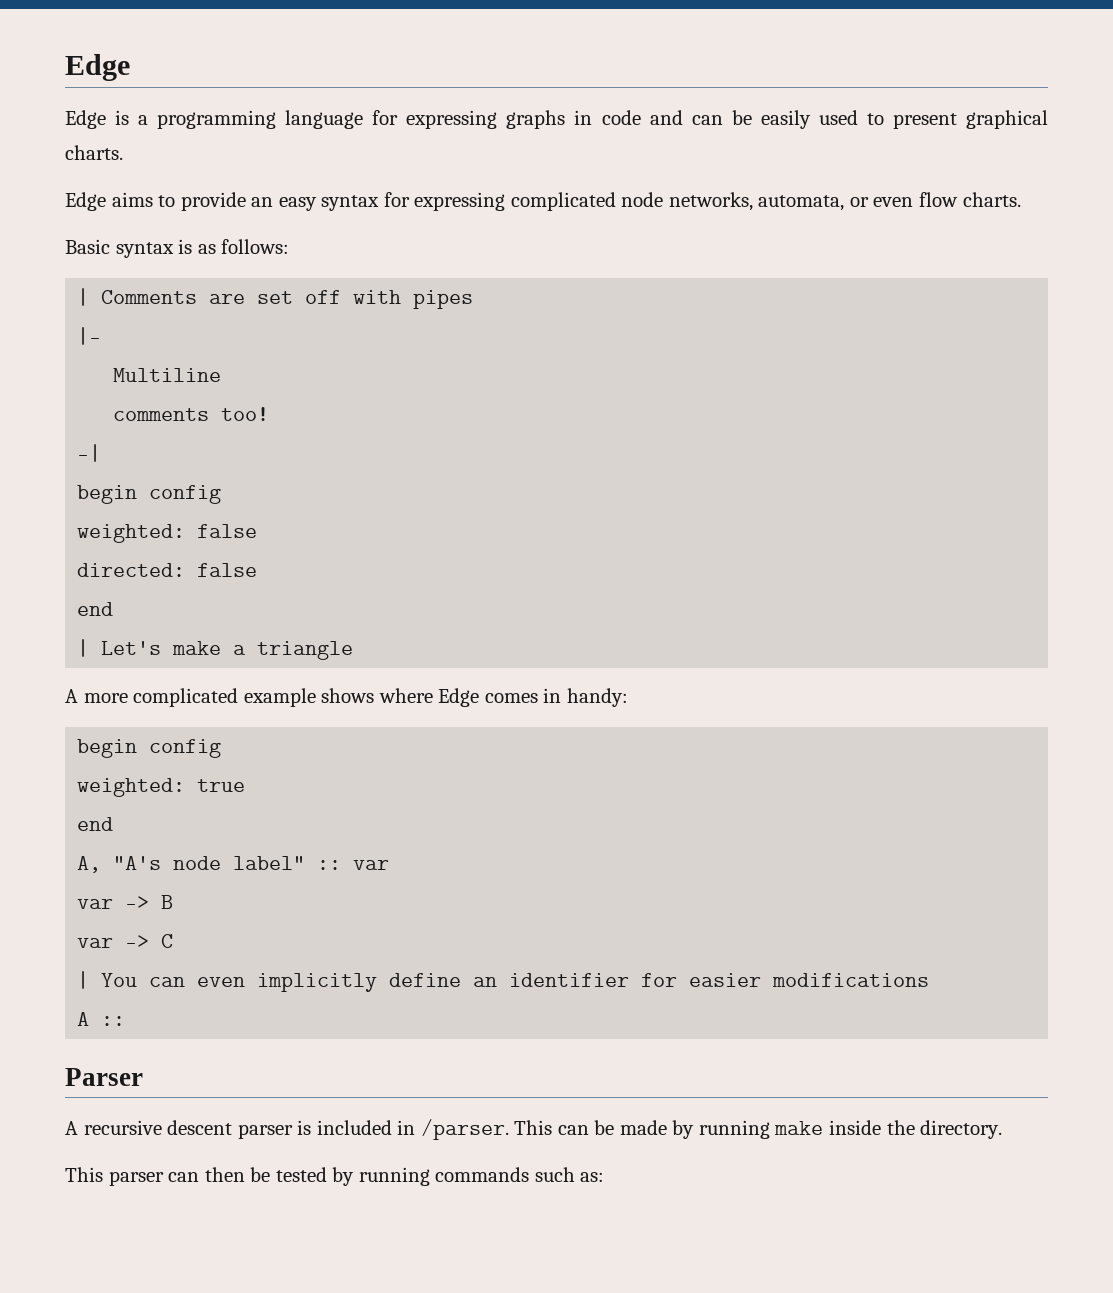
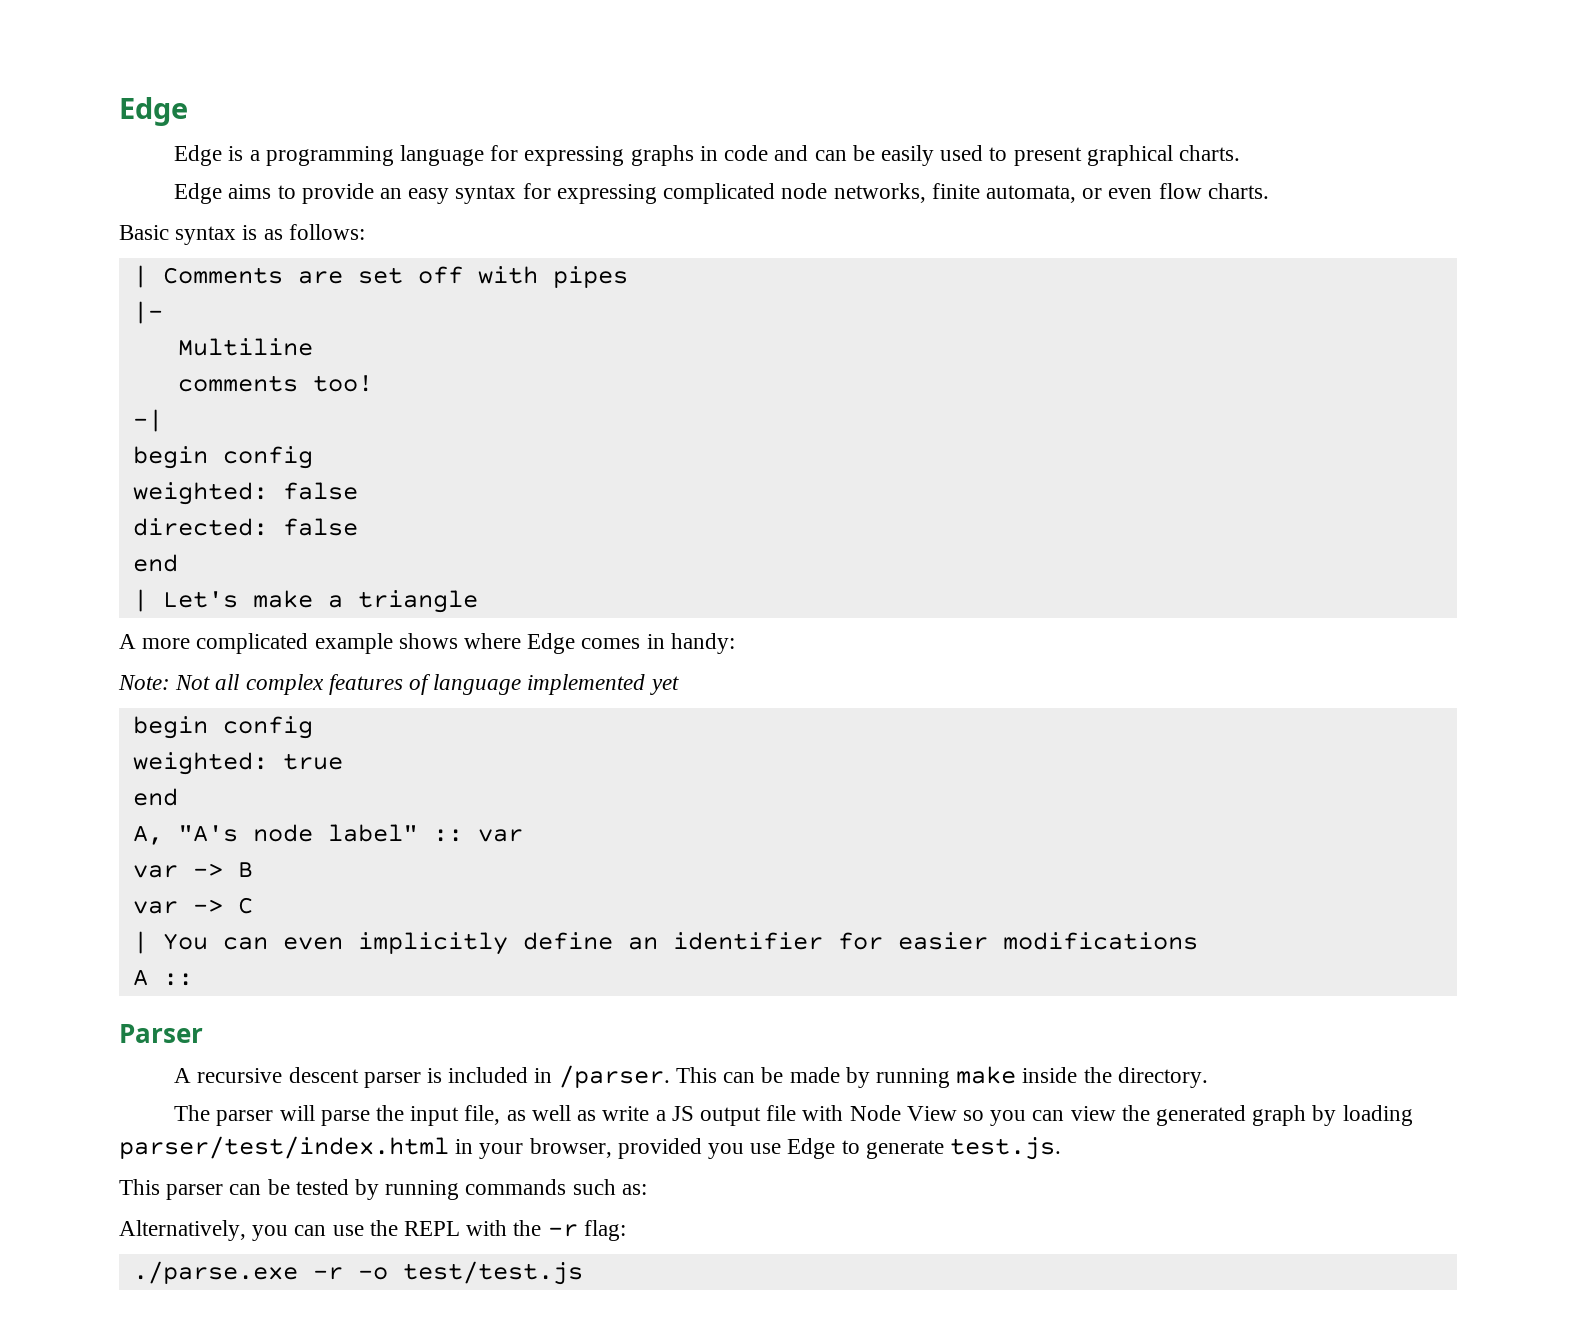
- Edge aims to provide an easy syntax for expressing complicated node networks, automata, or even flow charts.
+ Edge aims to provide an easy syntax for expressing complicated node networks, finite automata, or even flow charts.
+ Note: Not all complex features of language implemented yet
+ The parser will parse the input file, as well as write a JS output file with Node View so you can view the generated graph by loading parser/test/index.html in your browser, provided you use Edge to generate test.js.
- This parser can then be tested by running commands such as:
+ This parser can be tested by running commands such as:
+ Alternatively, you can use the REPL with the -r flag:
+ ./parse.exe -r -o test/test.js

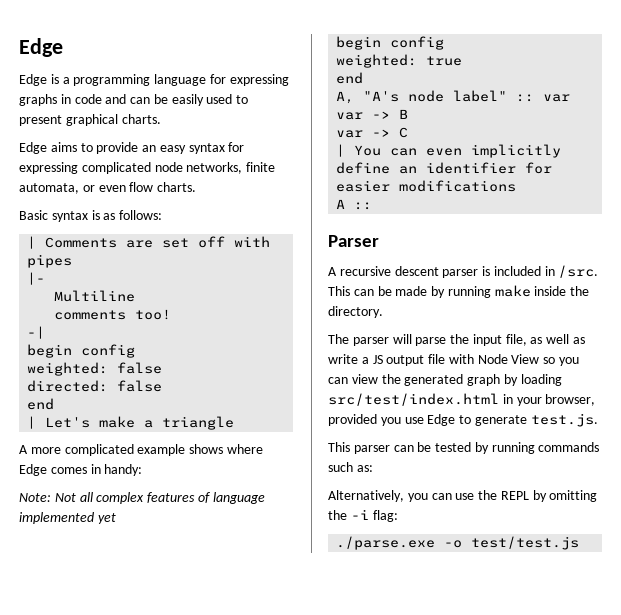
- A recursive descent parser is included in /parser.
+ A recursive descent parser is included in /src.
- The parser will parse the input file, as well as write a JS output file with Node View so you can view the generated graph by loading parser/test/index.html in your browser, provided you use Edge to generate test.js.
+ The parser will parse the input file, as well as write a JS output file with Node View so you can view the generated graph by loading src/test/index.html in your browser, provided you use Edge to generate test.js.
- Alternatively, you can use the REPL with the -r flag:
+ Alternatively, you can use the REPL by omitting the -i flag:
- ./parse.exe -r -o test/test.js
+ ./parse.exe -o test/test.js

